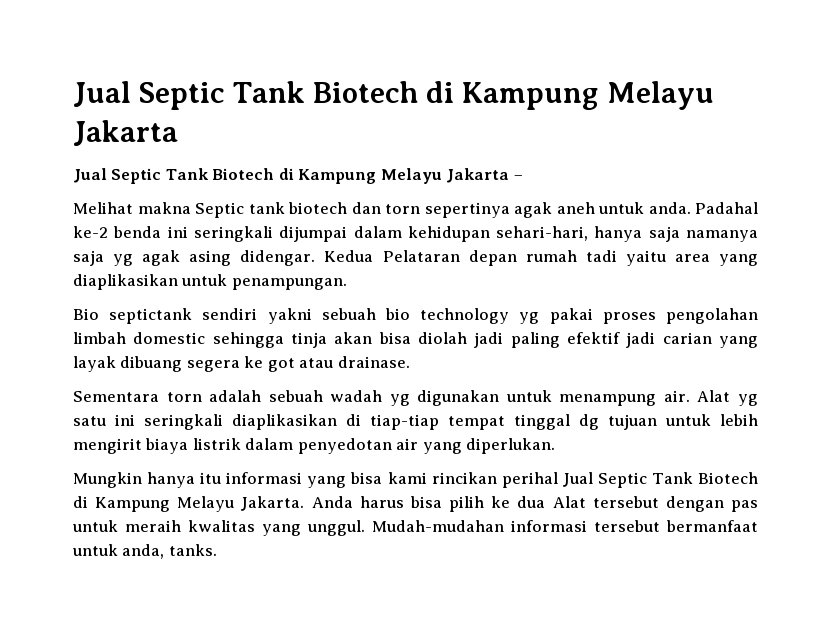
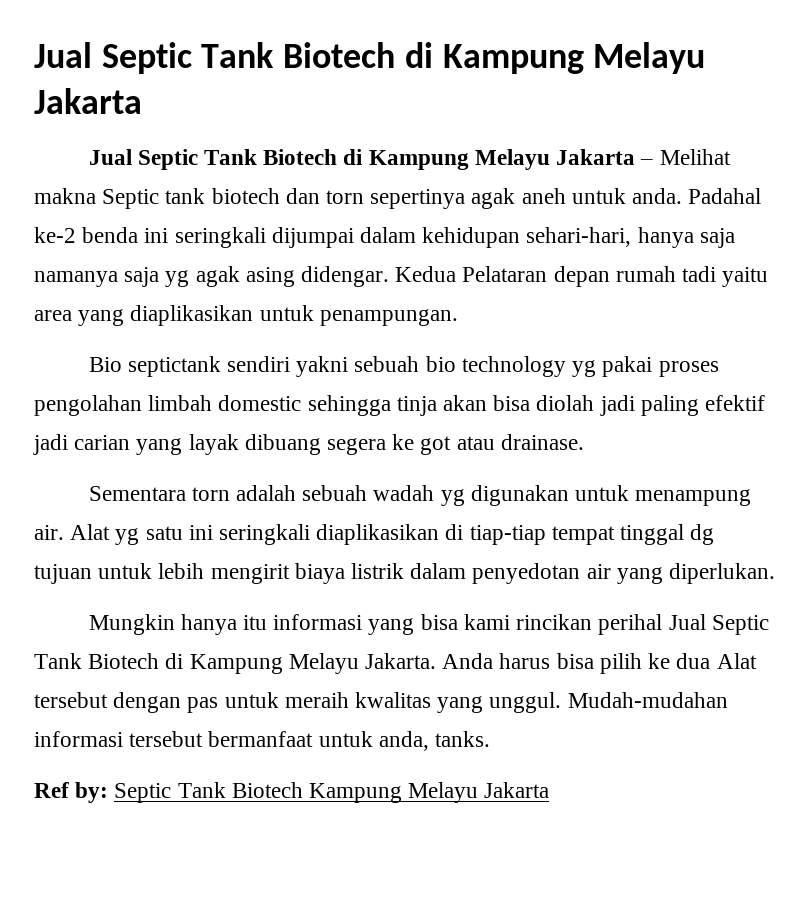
- Jual Septic Tank Biotech di Kampung Melayu Jakarta –
- Melihat makna Septic tank biotech dan torn sepertinya agak aneh untuk anda.
+ Jual Septic Tank Biotech di Kampung Melayu Jakarta – Melihat makna Septic tank biotech dan torn sepertinya agak aneh untuk anda.
+ Ref by: Septic Tank Biotech Kampung Melayu Jakarta

